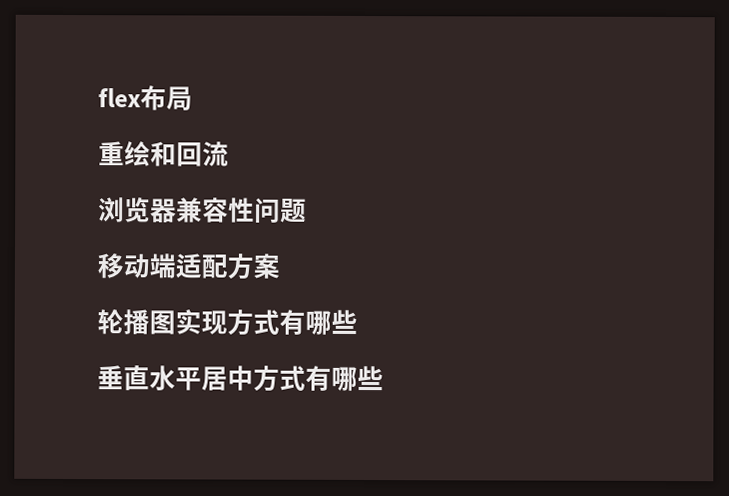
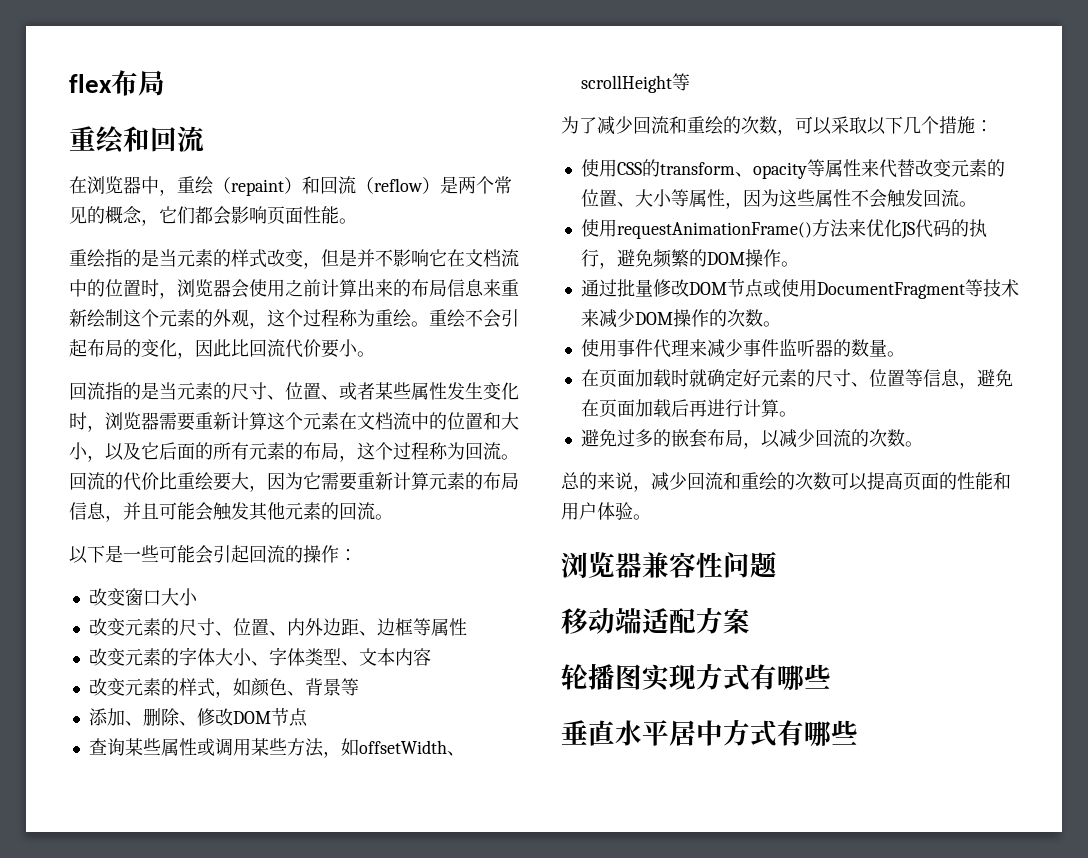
+ 在浏览器中，重绘（repaint）和回流（reflow）是两个常见的概念，它们都会影响页面性能。
+ 重绘指的是当元素的样式改变，但是并不影响它在文档流中的位置时，浏览器会使用之前计算出来的布局信息来重新绘制这个元素的外观，这个过程称为重绘。重绘不会引起布局的变化，因此比回流代价要小。
+ 回流指的是当元素的尺寸、位置、或者某些属性发生变化时，浏览器需要重新计算这个元素在文档流中的位置和大小，以及它后面的所有元素的布局，这个过程称为回流。回流的代价比重绘要大，因为它需要重新计算元素的布局信息，并且可能会触发其他元素的回流。
+ 以下是一些可能会引起回流的操作：
+ 改变窗口大小
+ 改变元素的尺寸、位置、内外边距、边框等属性
+ 改变元素的字体大小、字体类型、文本内容
+ 改变元素的样式，如颜色、背景等
+ 添加、删除、修改DOM节点
+ 查询某些属性或调用某些方法，如offsetWidth、scrollHeight等
+ 为了减少回流和重绘的次数，可以采取以下几个措施：
+ 使用CSS的transform、opacity等属性来代替改变元素的位置、大小等属性，因为这些属性不会触发回流。
+ 使用requestAnimationFrame()方法来优化JS代码的执行，避免频繁的DOM操作。
+ 通过批量修改DOM节点或使用DocumentFragment等技术来减少DOM操作的次数。
+ 使用事件代理来减少事件监听器的数量。
+ 在页面加载时就确定好元素的尺寸、位置等信息，避免在页面加载后再进行计算。
+ 避免过多的嵌套布局，以减少回流的次数。
+ 总的来说，减少回流和重绘的次数可以提高页面的性能和用户体验。

